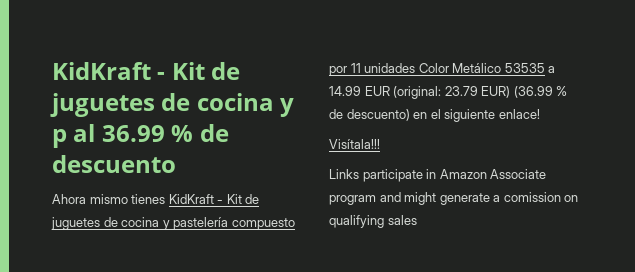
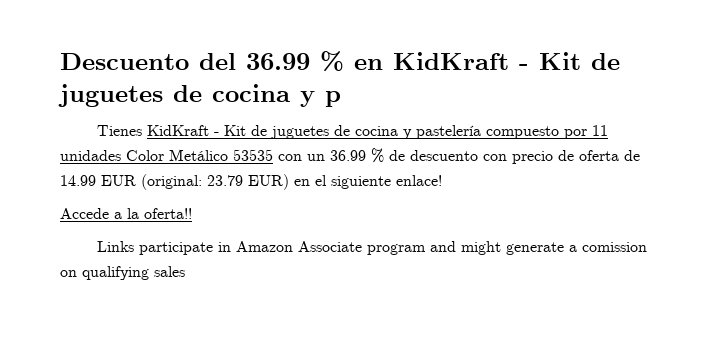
- KidKraft - Kit de juguetes de cocina y p al 36.99 % de descuento
- Ahora mismo tienes KidKraft - Kit de juguetes de cocina y pastelería compuesto por 11 unidades Color Metálico 53535 a 14.99 EUR (original: 23.79 EUR) (36.99 % de descuento) en el siguiente enlace!
+ Descuento del 36.99 % en KidKraft - Kit de juguetes de cocina y p
+ Tienes KidKraft - Kit de juguetes de cocina y pastelería compuesto por 11 unidades Color Metálico 53535 con un 36.99 % de descuento con precio de oferta de 14.99 EUR (original: 23.79 EUR) en el siguiente enlace!
- Visítala!!!
+ Accede a la oferta!!

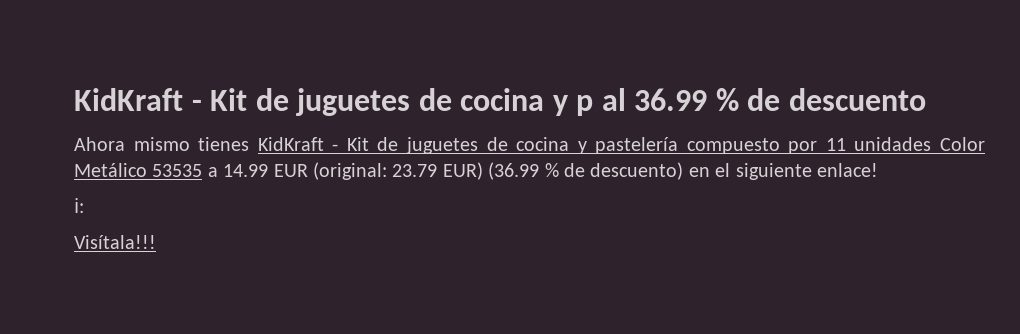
- Descuento del 36.99 % en KidKraft - Kit de juguetes de cocina y p
- Tienes KidKraft - Kit de juguetes de cocina y pastelería compuesto por 11 unidades Color Metálico 53535 con un 36.99 % de descuento con precio de oferta de 14.99 EUR (original: 23.79 EUR) en el siguiente enlace!
+ KidKraft - Kit de juguetes de cocina y p al 36.99 % de descuento
+ Ahora mismo tienes KidKraft - Kit de juguetes de cocina y pastelería compuesto por 11 unidades Color Metálico 53535 a 14.99 EUR (original: 23.79 EUR) (36.99 % de descuento) en el siguiente enlace!
- Accede a la oferta!!
- Links participate in Amazon Associate program and might generate a comission on qualifying sales
+ ℹ:
+ Visítala!!!

